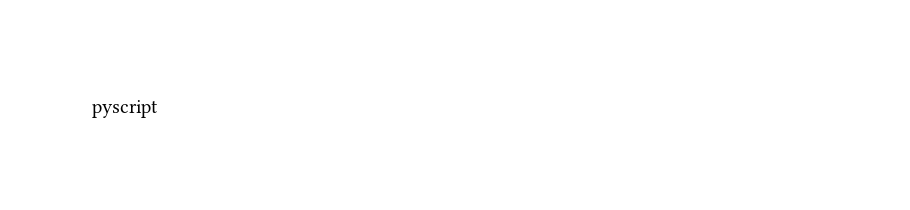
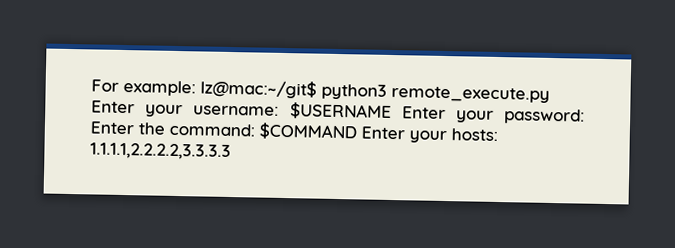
- pyscript
+ For example: lz@mac:~/git$ python3 remote_execute.py Enter your username: $USERNAME Enter your password: Enter the command: $COMMAND Enter your hosts: 1.1.1.1,2.2.2.2,3.3.3.3

